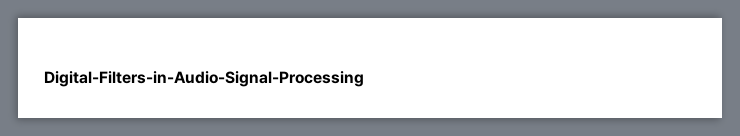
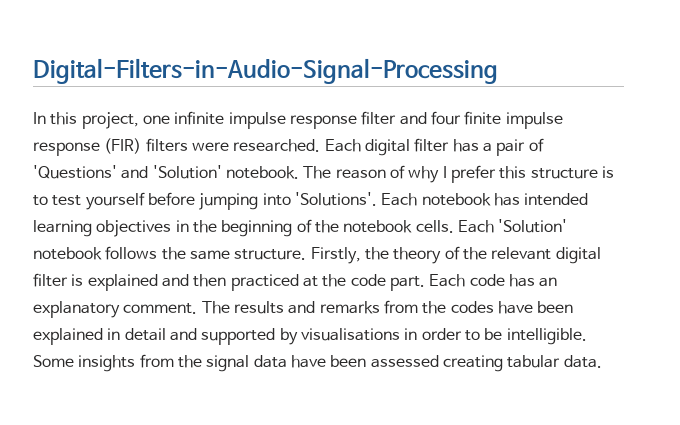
+ In this project, one infinite impulse response filter and four finite impulse response (FIR) filters were researched. Each digital filter has a pair of 'Questions' and 'Solution' notebook. The reason of why I prefer this structure is to test yourself before jumping into 'Solutions'. Each notebook has intended learning objectives in the beginning of the notebook cells. Each 'Solution' notebook follows the same structure. Firstly, the theory of the relevant digital filter is explained and then practiced at the code part. Each code has an explanatory comment. The results and remarks from the codes have been explained in detail and supported by visualisations in order to be intelligible. Some insights from the signal data have been assessed creating tabular data.

